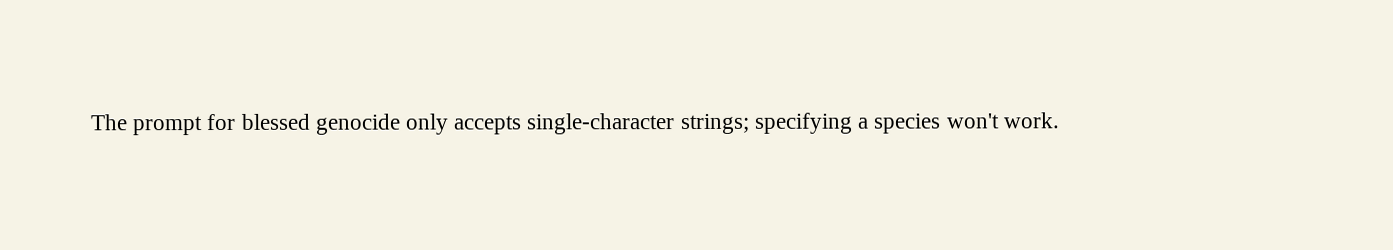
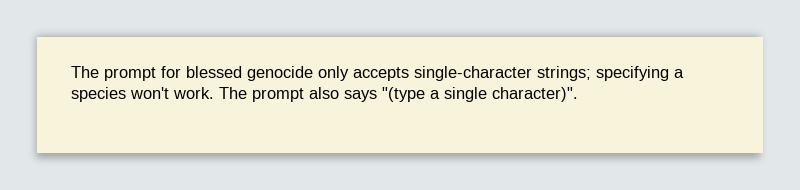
+ The prompt also says "(type a single character)".

